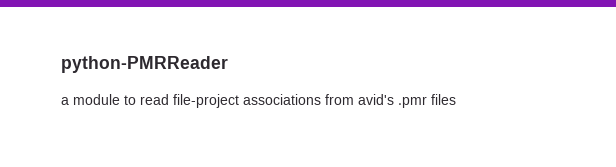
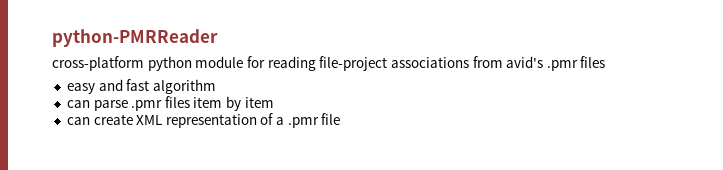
- a module to read file-project associations from avid's .pmr files
+ cross-platform python module for reading file-project associations from avid's .pmr files
+ easy and fast algorithm
+ can parse .pmr files item by item
+ can create XML representation of a .pmr file

